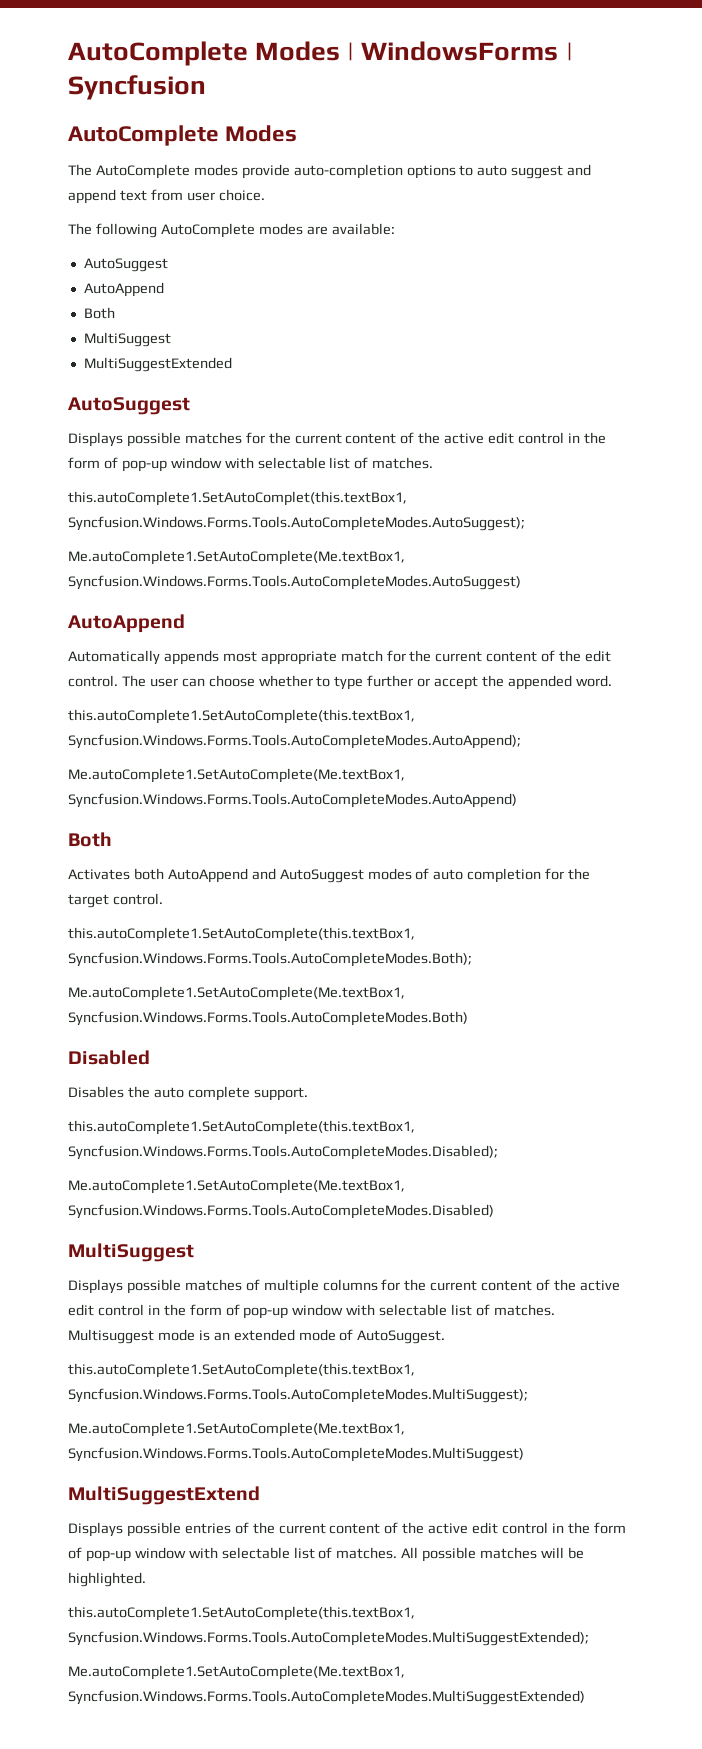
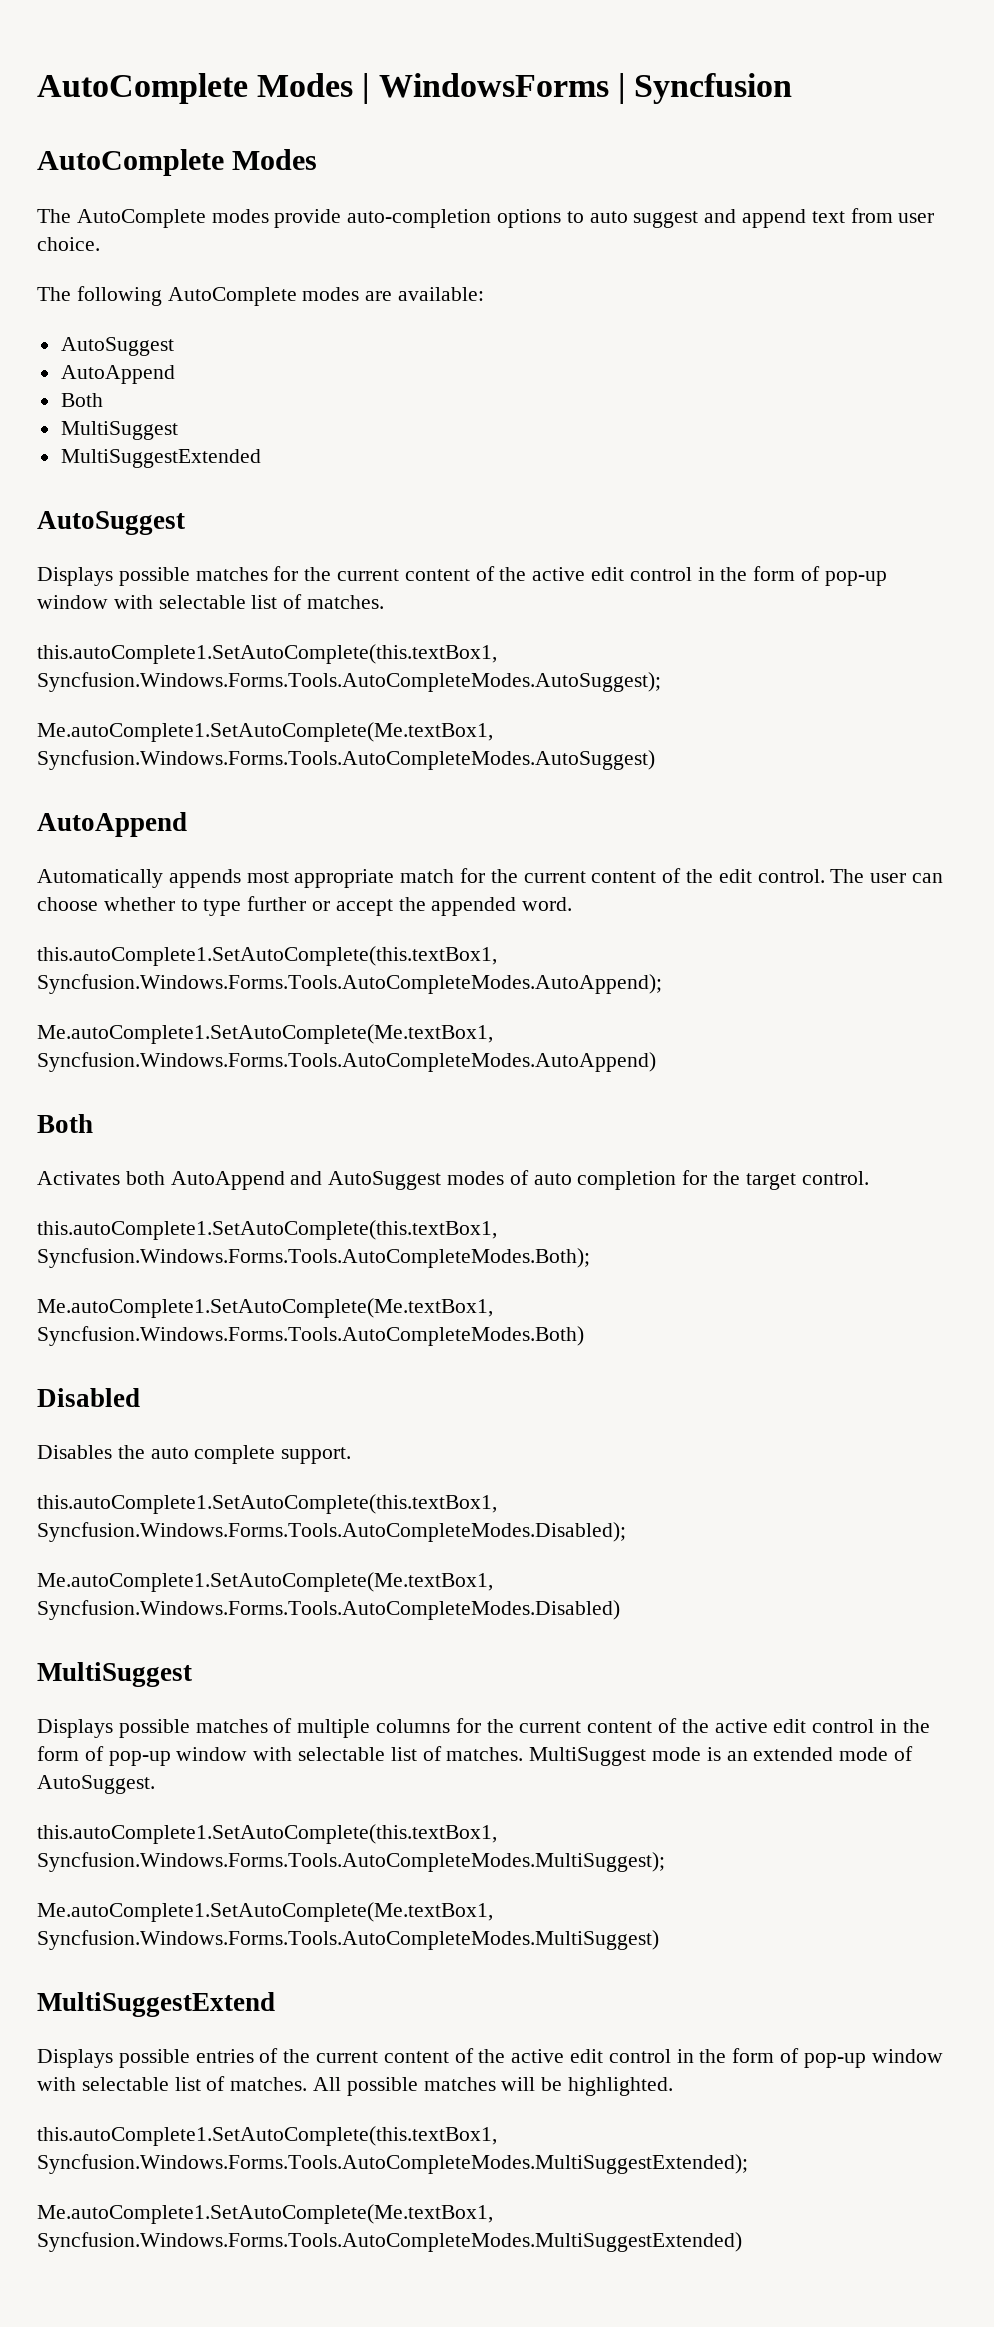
- this.autoComplete1.SetAutoComplet(this.textBox1, Syncfusion.Windows.Forms.Tools.AutoCompleteModes.AutoSuggest);
+ this.autoComplete1.SetAutoComplete(this.textBox1, Syncfusion.Windows.Forms.Tools.AutoCompleteModes.AutoSuggest);
- Multisuggest mode is an extended mode of AutoSuggest.
+ MultiSuggest mode is an extended mode of AutoSuggest.

